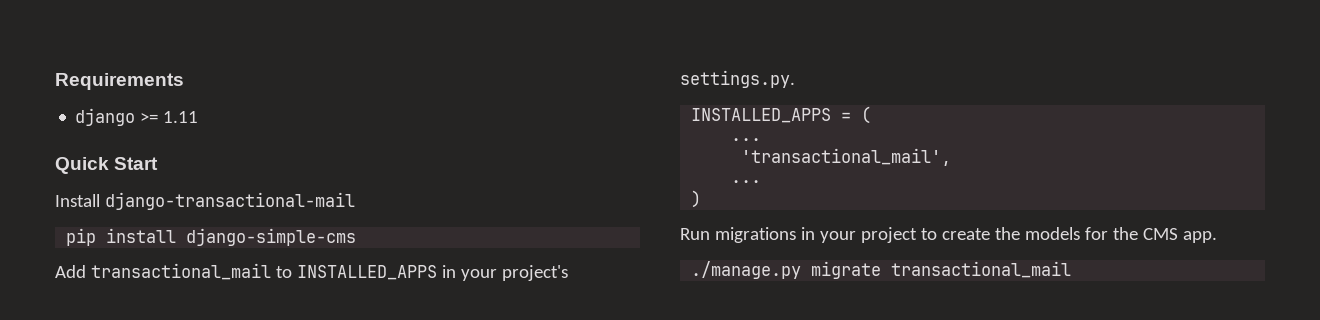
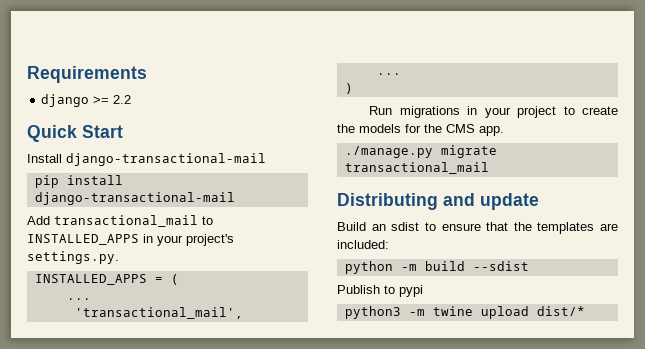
- django >= 1.11
+ django >= 2.2
- pip install django-simple-cms
+ pip install django-transactional-mail
+ Distributing and update
+ Build an sdist to ensure that the templates are included:
+ python -m build --sdist
+ Publish to pypi
+ python3 -m twine upload dist/*

